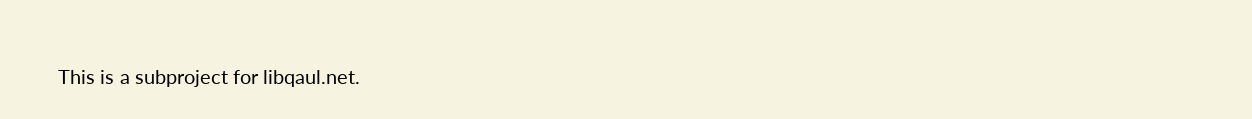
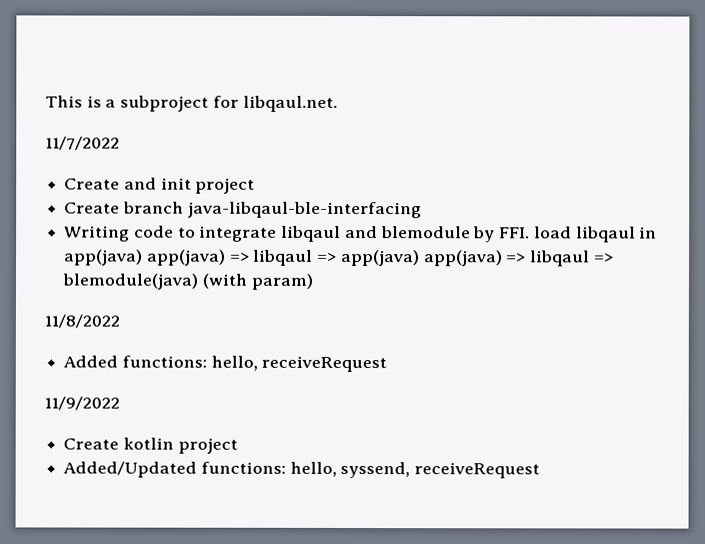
+ 11/7/2022
+ Create and init project
+ Create branch java-libqaul-ble-interfacing
+ Writing code to integrate libqaul and blemodule by FFI. load libqaul in app(java) app(java) => libqaul => app(java) app(java) => libqaul => blemodule(java) (with param)
+ 11/8/2022
+ Added functions: hello, receiveRequest
+ 11/9/2022
+ Create kotlin project
+ Added/Updated functions: hello, syssend, receiveRequest

